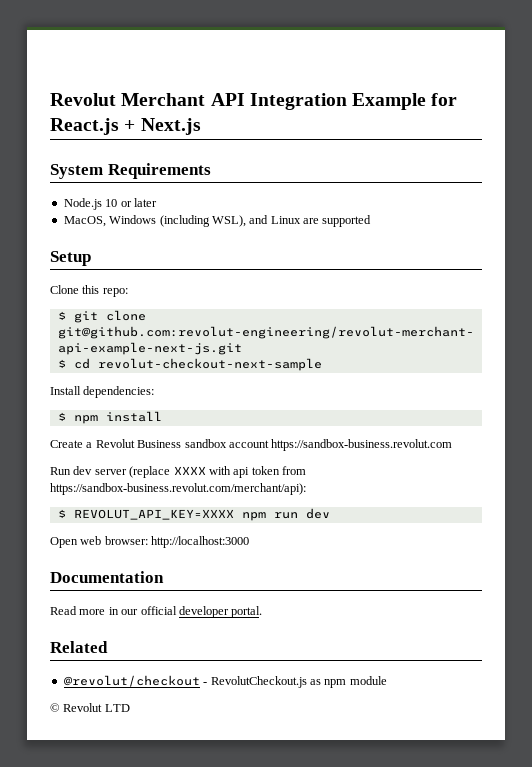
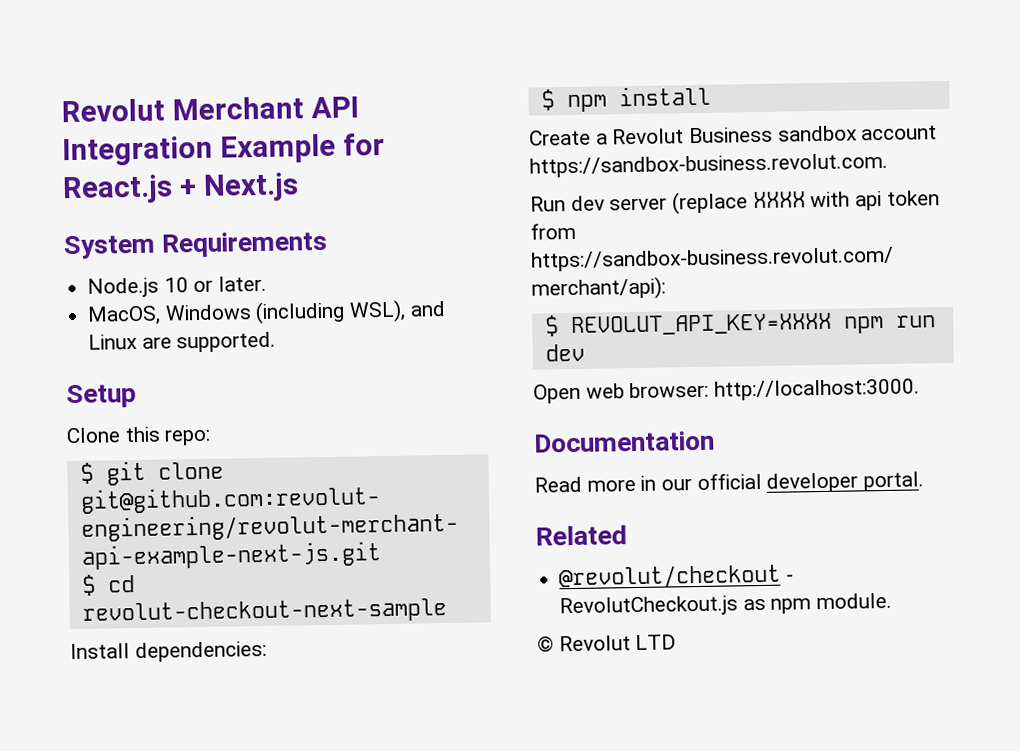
- Node.js 10 or later
+ Node.js 10 or later.
- MacOS, Windows (including WSL), and Linux are supported
+ MacOS, Windows (including WSL), and Linux are supported.
- Create a Revolut Business sandbox account https://sandbox-business.revolut.com
+ Create a Revolut Business sandbox account https://sandbox-business.revolut.com.
- Open web browser: http://localhost:3000
+ Open web browser: http://localhost:3000.
- @revolut/checkout - RevolutCheckout.js as npm module
+ @revolut/checkout - RevolutCheckout.js as npm module.

